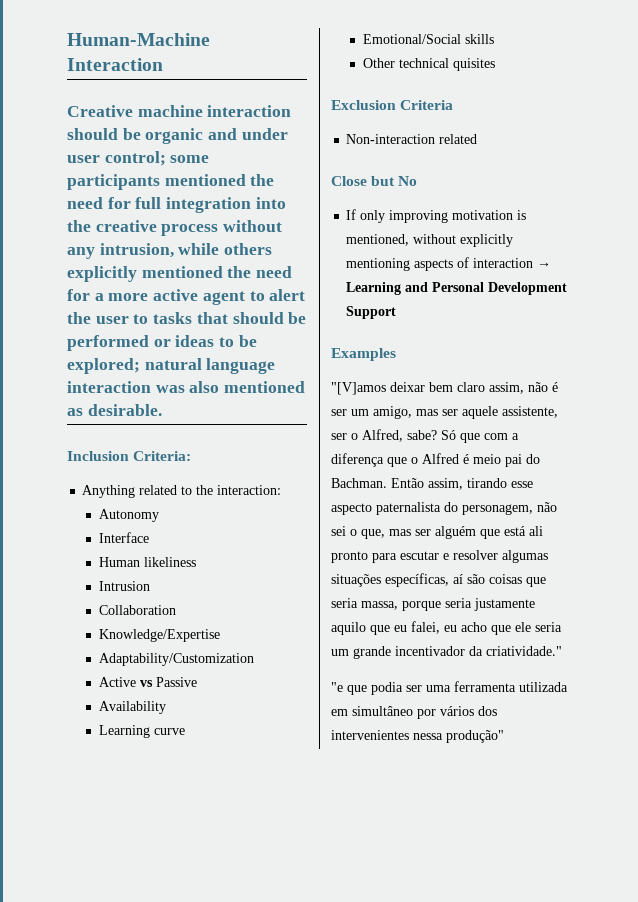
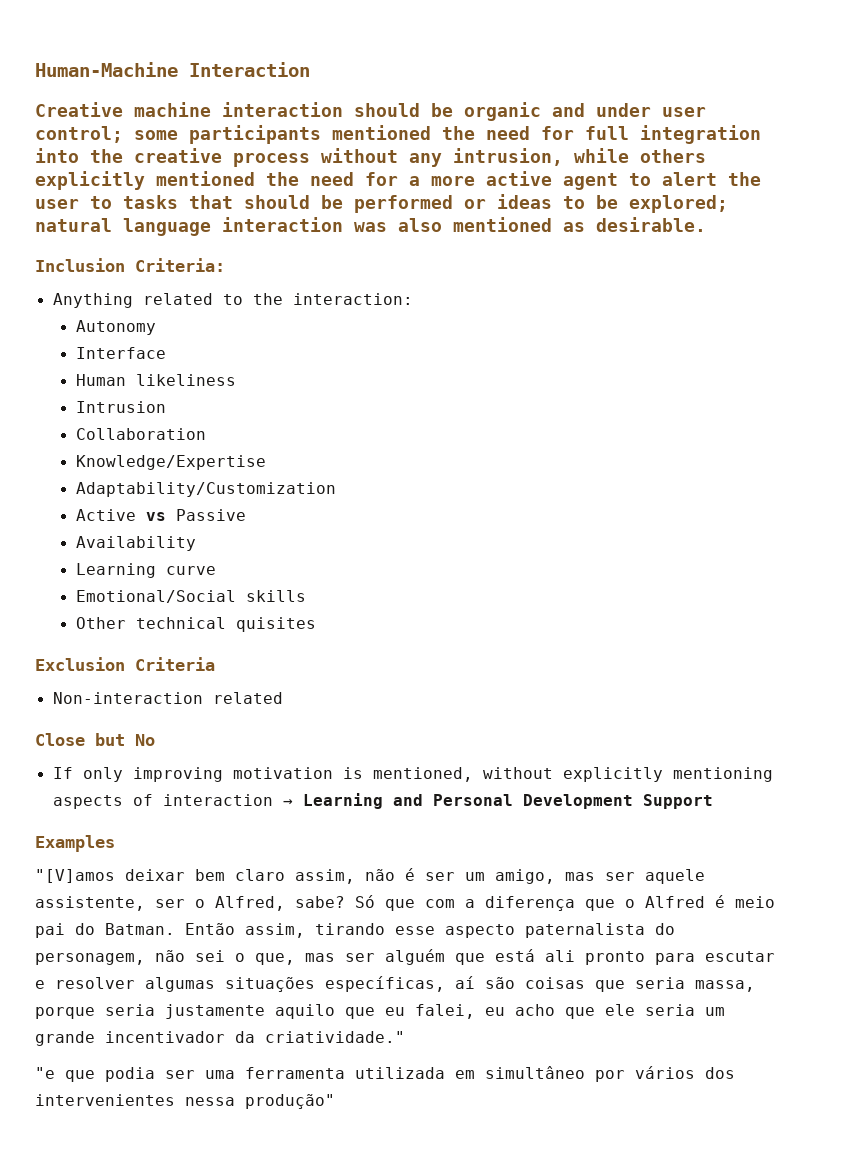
- Só que com a diferença que o Alfred é meio pai do Bachman.
+ Só que com a diferença que o Alfred é meio pai do Batman.

